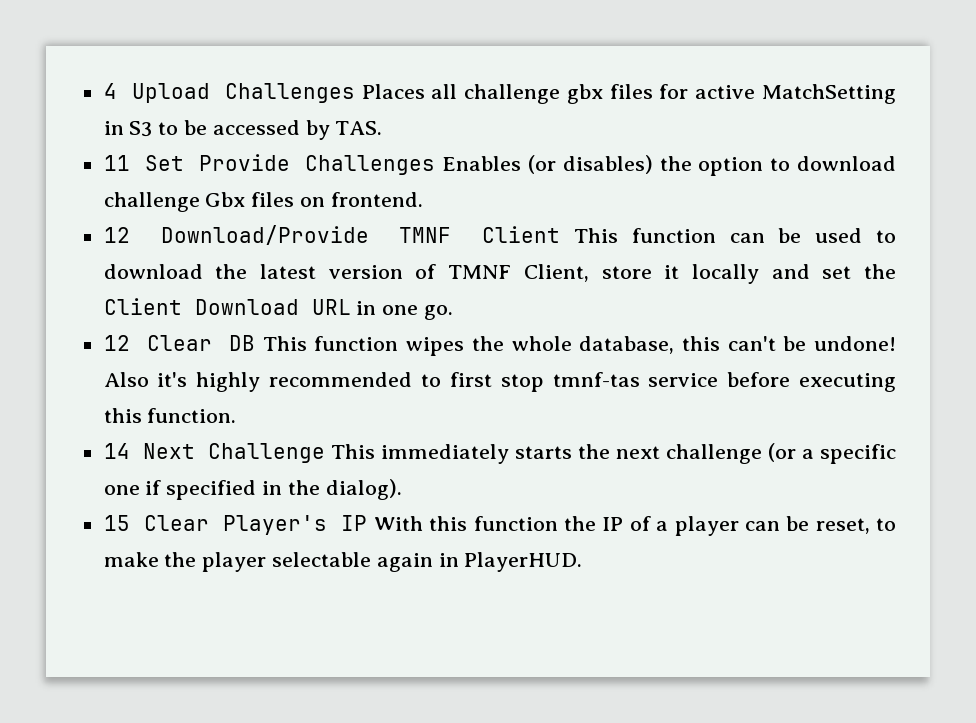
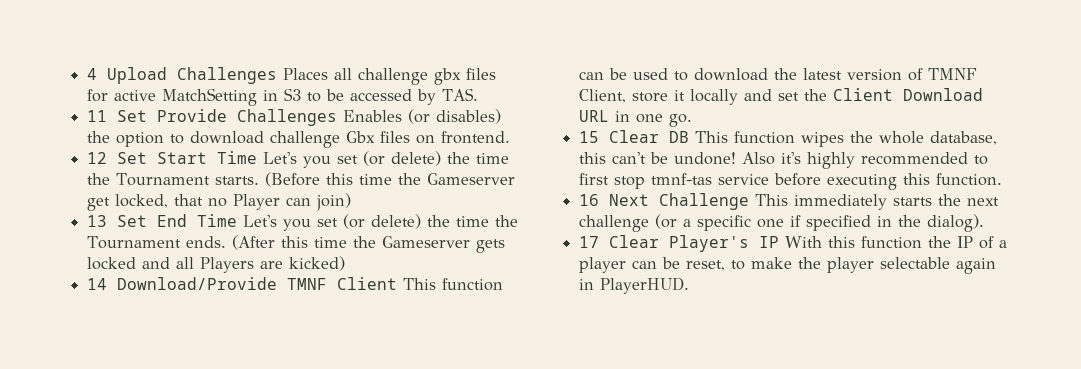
- 12 Download/Provide TMNF Client This function can be used to download the latest version of TMNF Client, store it locally and set the Client Download URL in one go.
+ 12 Set Start Time Let's you set (or delete) the time the Tournament starts. (Before this time the Gameserver get locked, that no Player can join)
+ 13 Set End Time Let's you set (or delete) the time the Tournament ends. (After this time the Gameserver gets locked and all Players are kicked)
+ 14 Download/Provide TMNF Client This function can be used to download the latest version of TMNF Client, store it locally and set the Client Download URL in one go.
- 12 Clear DB This function wipes the whole database, this can't be undone!
+ 15 Clear DB This function wipes the whole database, this can't be undone!
- 14 Next Challenge This immediately starts the next challenge (or a specific one if specified in the dialog).
+ 16 Next Challenge This immediately starts the next challenge (or a specific one if specified in the dialog).
- 15 Clear Player's IP With this function the IP of a player can be reset, to make the player selectable again in PlayerHUD.
+ 17 Clear Player's IP With this function the IP of a player can be reset, to make the player selectable again in PlayerHUD.

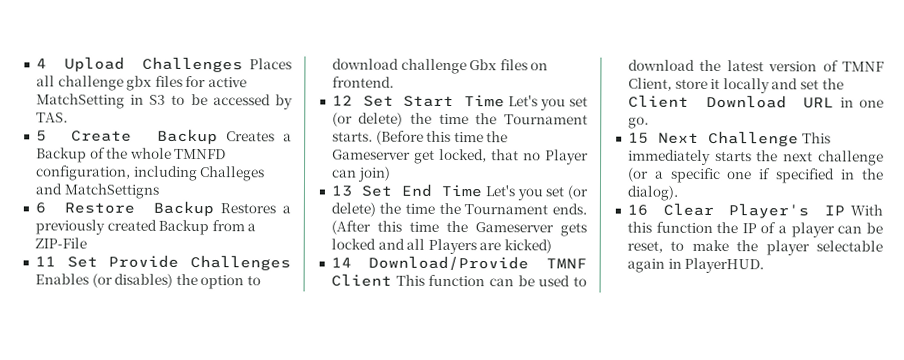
+ 5 Create Backup Creates a Backup of the whole TMNFD configuration, including Challeges and MatchSettigns
+ 6 Restore Backup Restores a previously created Backup from a ZIP-File
- 15 Clear DB This function wipes the whole database, this can't be undone! Also it's highly recommended to first stop tmnf-tas service before executing this function.
- 16 Next Challenge This immediately starts the next challenge (or a specific one if specified in the dialog).
+ 15 Next Challenge This immediately starts the next challenge (or a specific one if specified in the dialog).
- 17 Clear Player's IP With this function the IP of a player can be reset, to make the player selectable again in PlayerHUD.
+ 16 Clear Player's IP With this function the IP of a player can be reset, to make the player selectable again in PlayerHUD.

